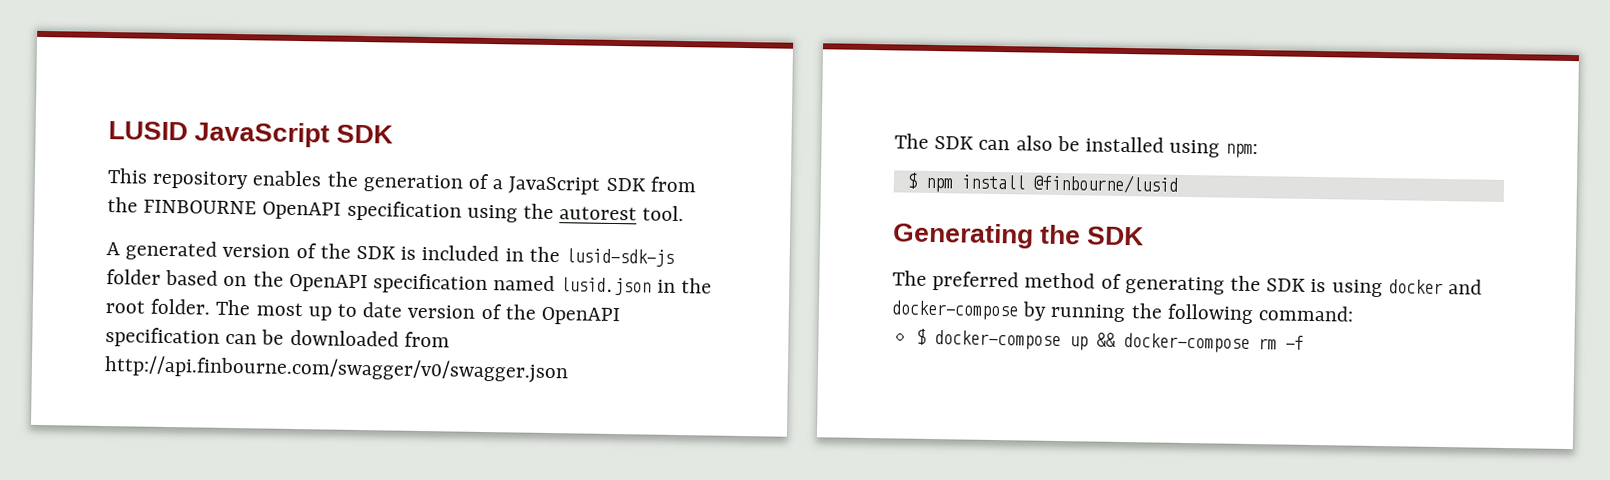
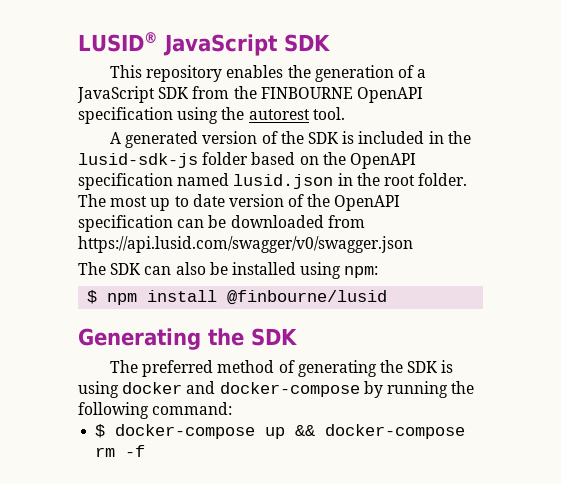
- LUSID JavaScript SDK
+ LUSID® JavaScript SDK
- The most up to date version of the OpenAPI specification can be downloaded from http://api.finbourne.com/swagger/v0/swagger.json
+ The most up to date version of the OpenAPI specification can be downloaded from https://api.lusid.com/swagger/v0/swagger.json

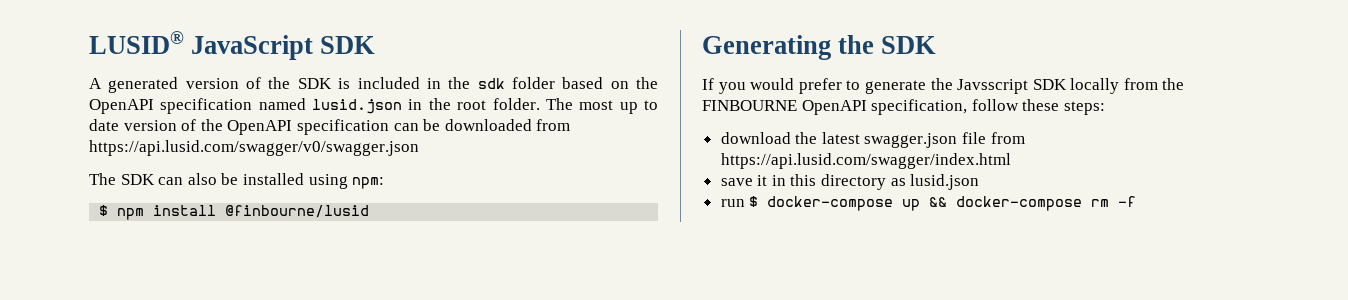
- This repository enables the generation of a JavaScript SDK from the FINBOURNE OpenAPI specification using the autorest tool.
- A generated version of the SDK is included in the lusid-sdk-js folder based on the OpenAPI specification named lusid.json in the root folder.
+ A generated version of the SDK is included in the sdk folder based on the OpenAPI specification named lusid.json in the root folder.
- The preferred method of generating the SDK is using docker and docker-compose by running the following command:
- $ docker-compose up && docker-compose rm -f
+ If you would prefer to generate the Javsscript SDK locally from the FINBOURNE OpenAPI specification, follow these steps:
+ download the latest swagger.json file from https://api.lusid.com/swagger/index.html
+ save it in this directory as lusid.json
+ run $ docker-compose up && docker-compose rm -f

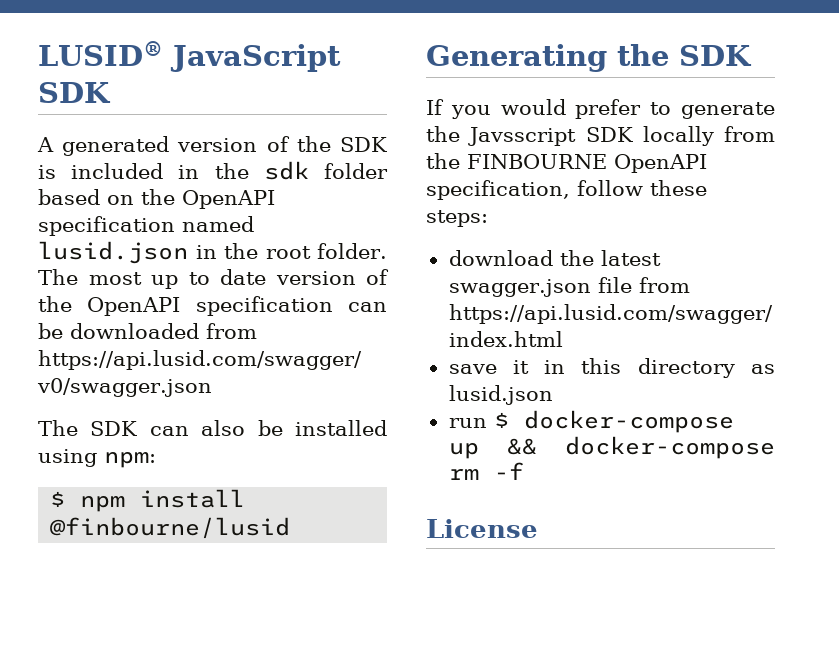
+ License

